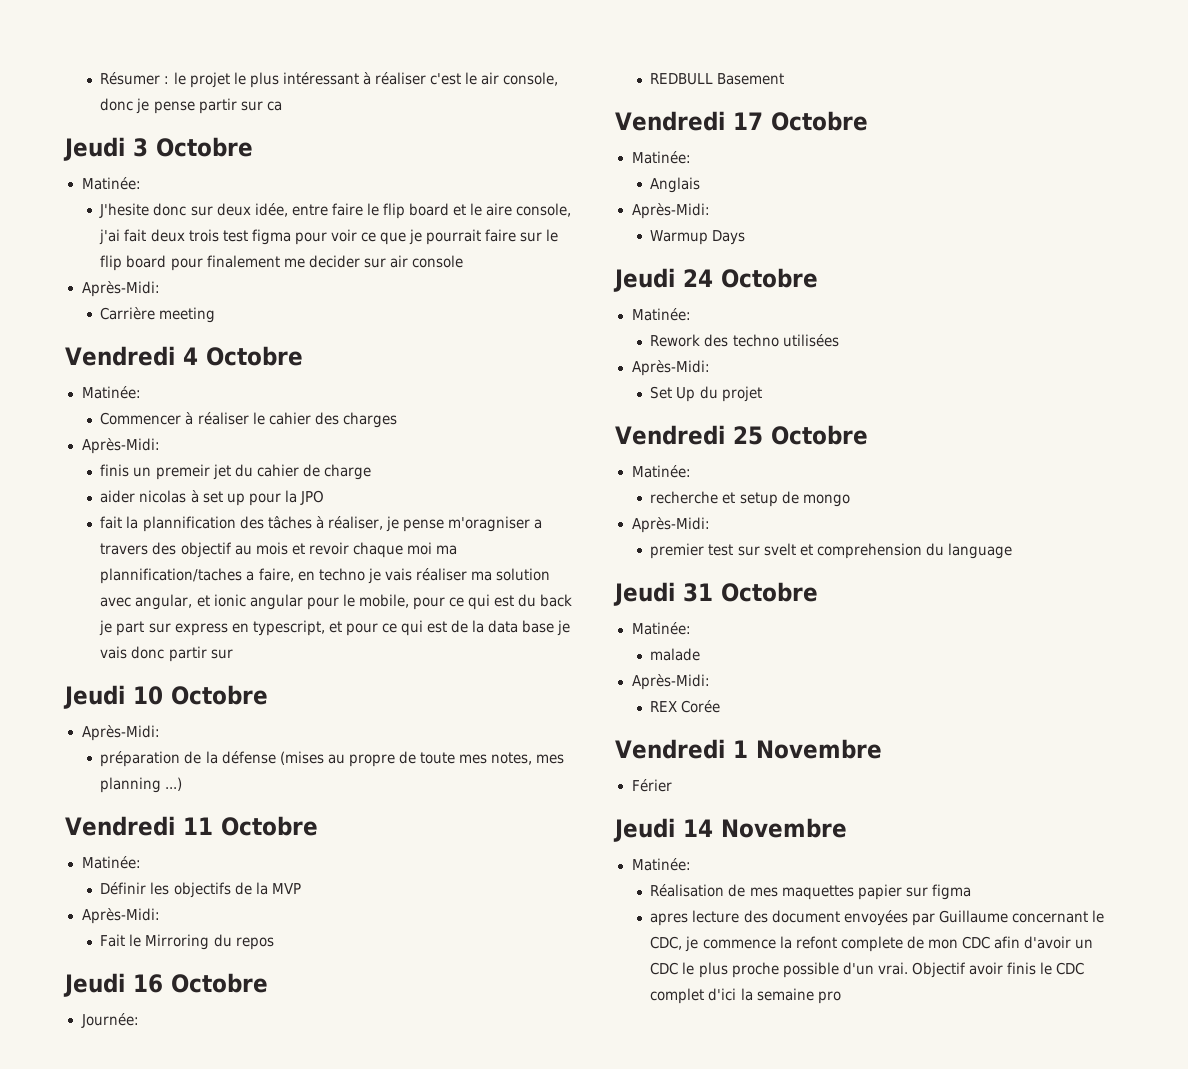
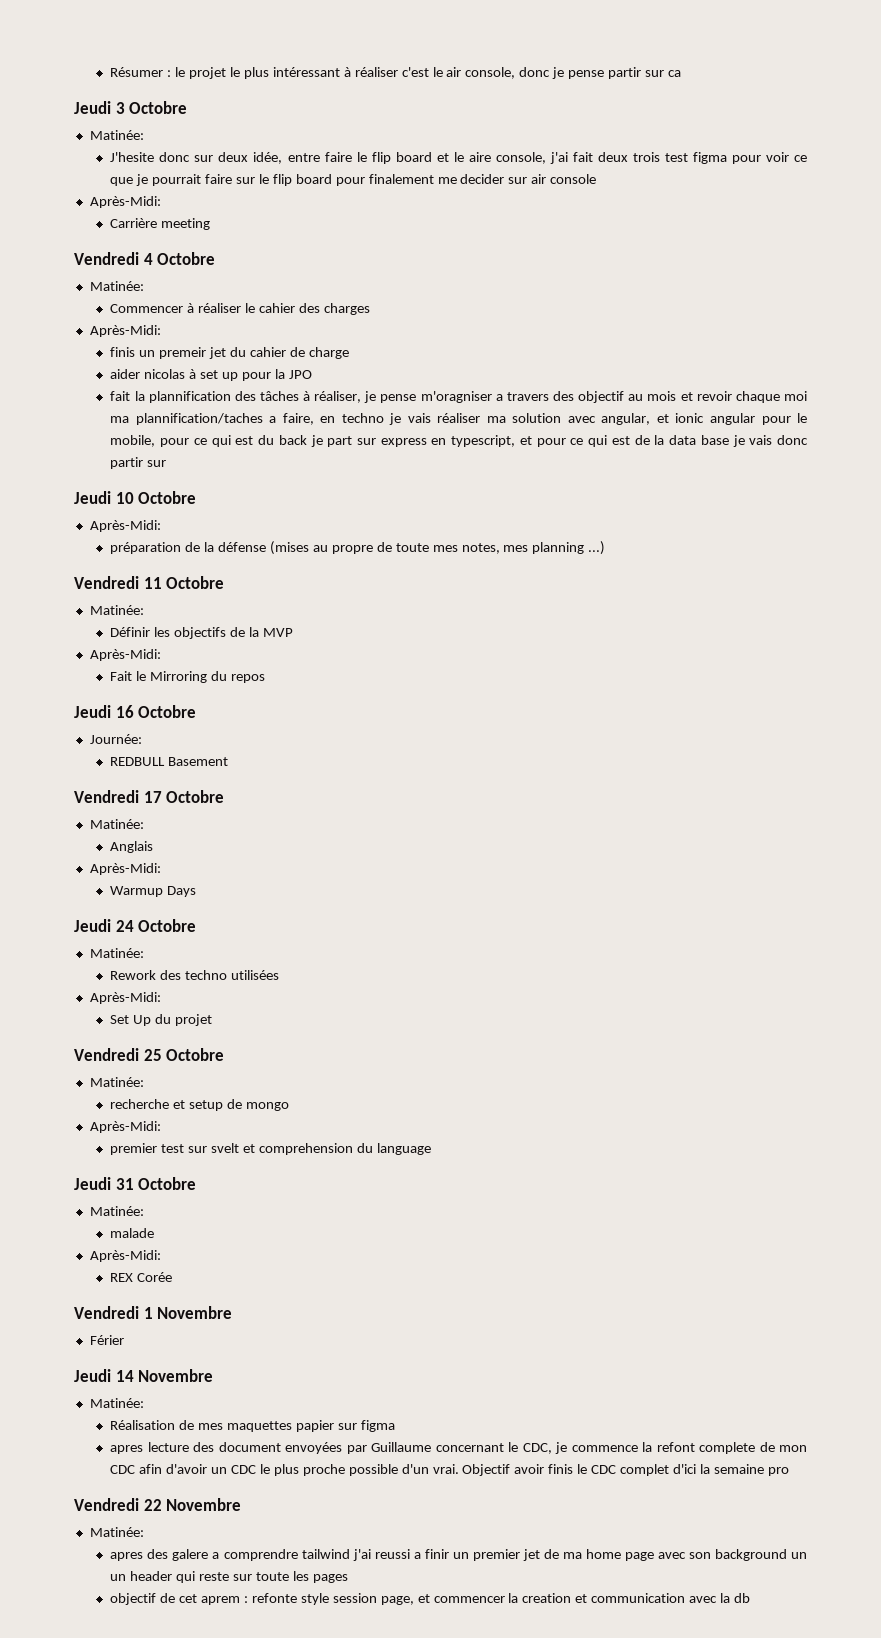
+ Vendredi 22 Novembre
+ Matinée:
+ apres des galere a comprendre tailwind j'ai reussi a finir un premier jet de ma home page avec son background un un header qui reste sur toute les pages
+ objectif de cet aprem : refonte style session page, et commencer la creation et communication avec la db

